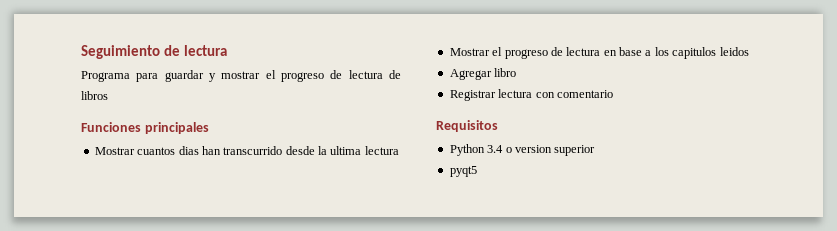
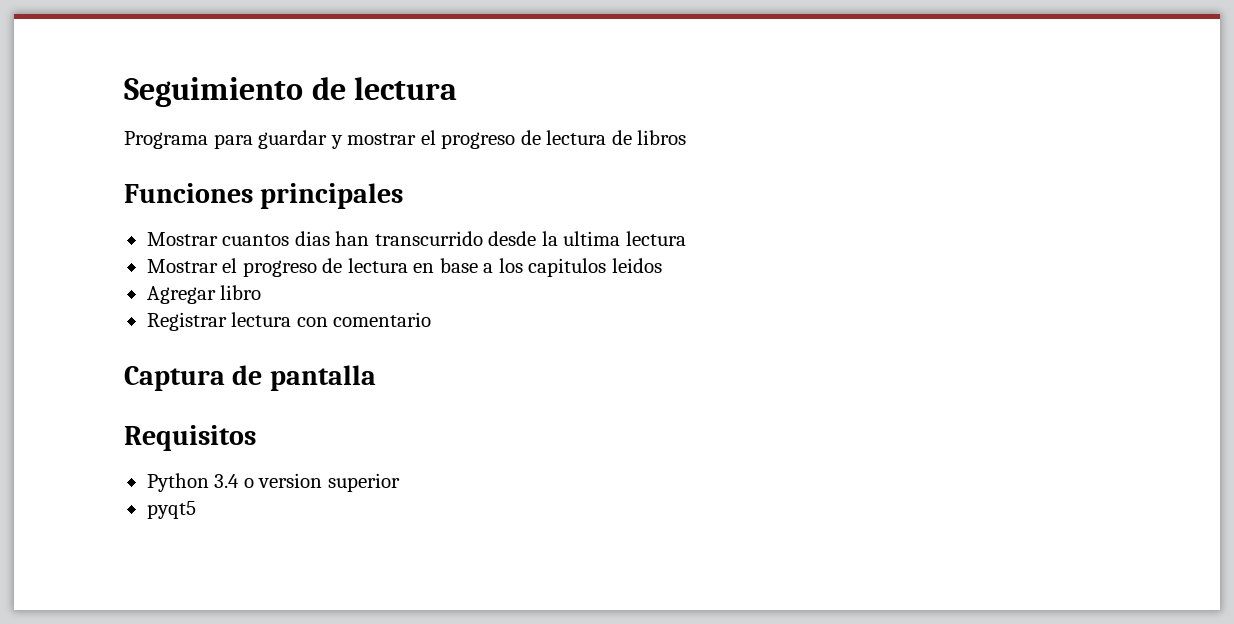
+ Captura de pantalla

